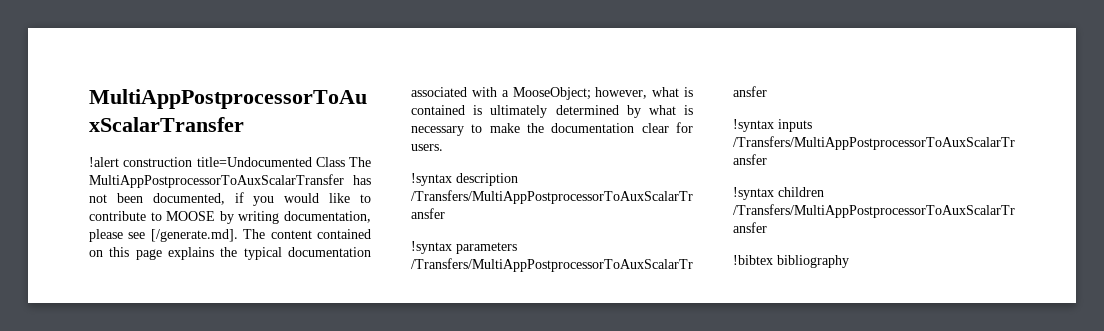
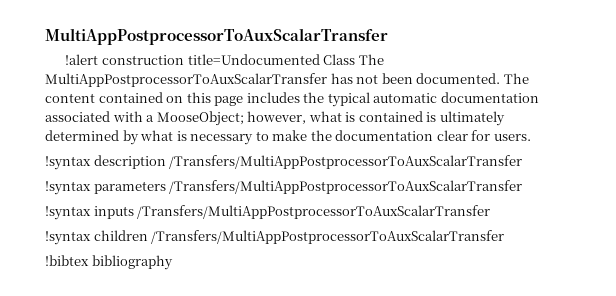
- !alert construction title=Undocumented Class The MultiAppPostprocessorToAuxScalarTransfer has not been documented, if you would like to contribute to MOOSE by writing documentation, please see [/generate.md]. The content contained on this page explains the typical documentation associated with a MooseObject; however, what is contained is ultimately determined by what is necessary to make the documentation clear for users.
+ !alert construction title=Undocumented Class The MultiAppPostprocessorToAuxScalarTransfer has not been documented. The content contained on this page includes the typical automatic documentation associated with a MooseObject; however, what is contained is ultimately determined by what is necessary to make the documentation clear for users.

